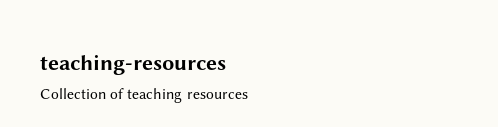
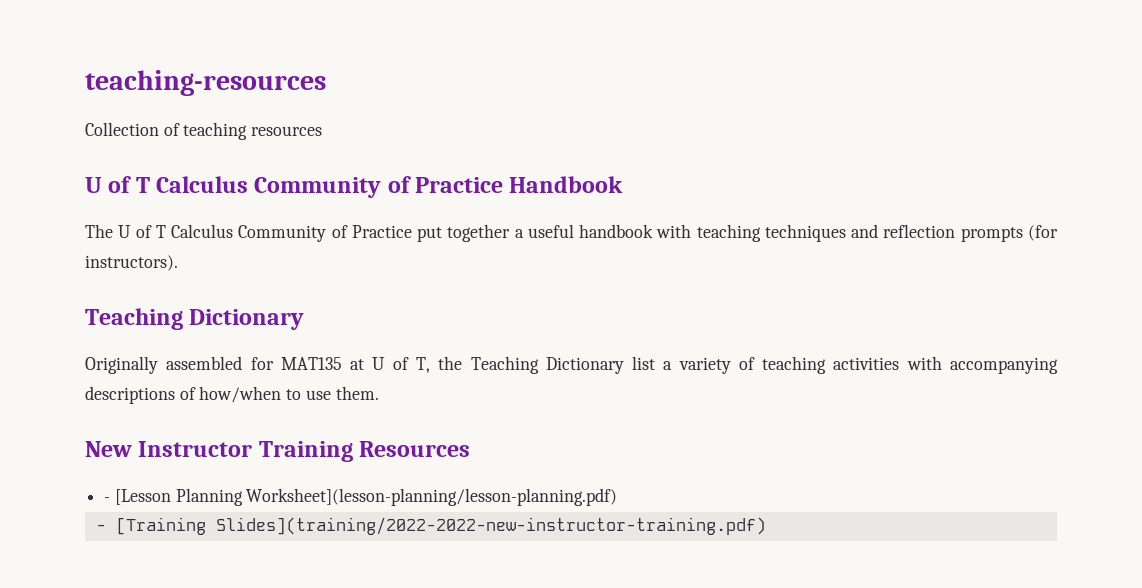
+ U of T Calculus Community of Practice Handbook
+ The U of T Calculus Community of Practice put together a useful handbook with teaching techniques and reflection prompts (for instructors).
+ Teaching Dictionary
+ Originally assembled for MAT135 at U of T, the Teaching Dictionary list a variety of teaching activities with accompanying descriptions of how/when to use them.
+ New Instructor Training Resources
+ - [Lesson Planning Worksheet](lesson-planning/lesson-planning.pdf)
+ - [Training Slides](training/2022-2022-new-instructor-training.pdf)

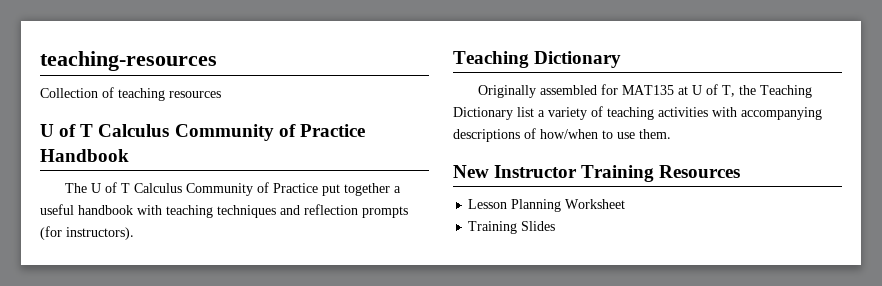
- - [Lesson Planning Worksheet](lesson-planning/lesson-planning.pdf)
- - [Training Slides](training/2022-2022-new-instructor-training.pdf)
+ Lesson Planning Worksheet
+ Training Slides

